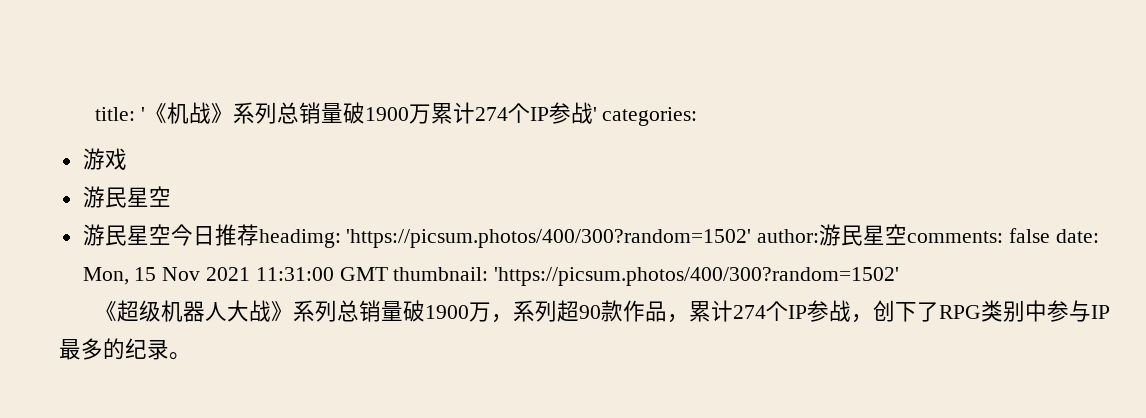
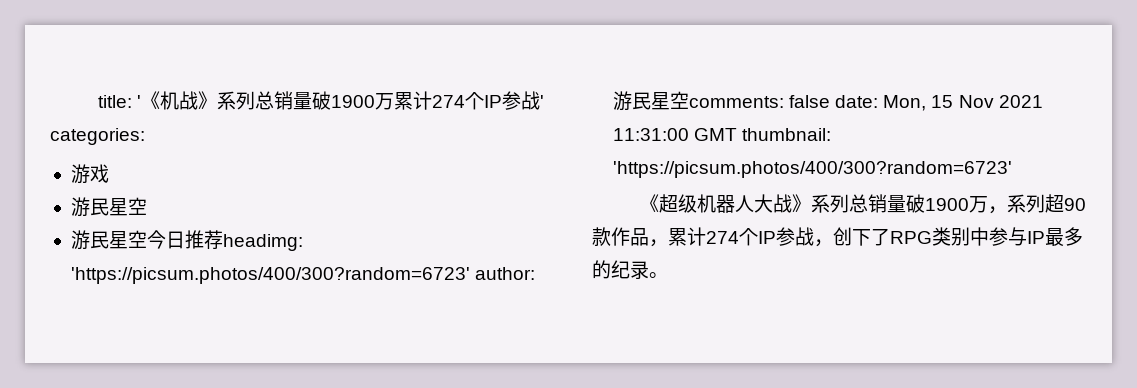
- 游民星空今日推荐headimg: 'https://picsum.photos/400/300?random=1502' author:游民星空comments: false date: Mon, 15 Nov 2021 11:31:00 GMT thumbnail: 'https://picsum.photos/400/300?random=1502'
+ 游民星空今日推荐headimg: 'https://picsum.photos/400/300?random=6723' author:游民星空comments: false date: Mon, 15 Nov 2021 11:31:00 GMT thumbnail: 'https://picsum.photos/400/300?random=6723'

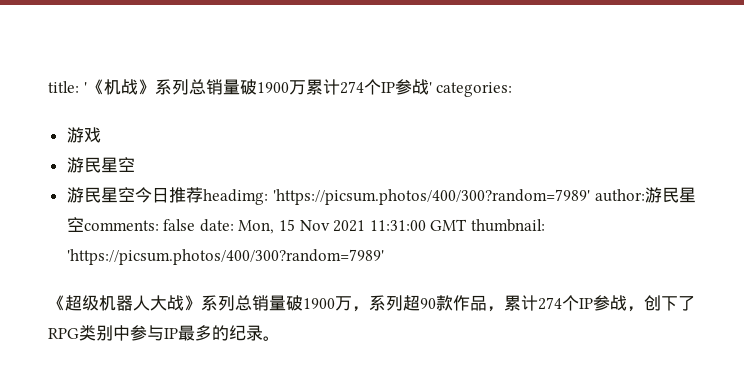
- 游民星空今日推荐headimg: 'https://picsum.photos/400/300?random=6723' author:游民星空comments: false date: Mon, 15 Nov 2021 11:31:00 GMT thumbnail: 'https://picsum.photos/400/300?random=6723'
+ 游民星空今日推荐headimg: 'https://picsum.photos/400/300?random=7989' author:游民星空comments: false date: Mon, 15 Nov 2021 11:31:00 GMT thumbnail: 'https://picsum.photos/400/300?random=7989'

